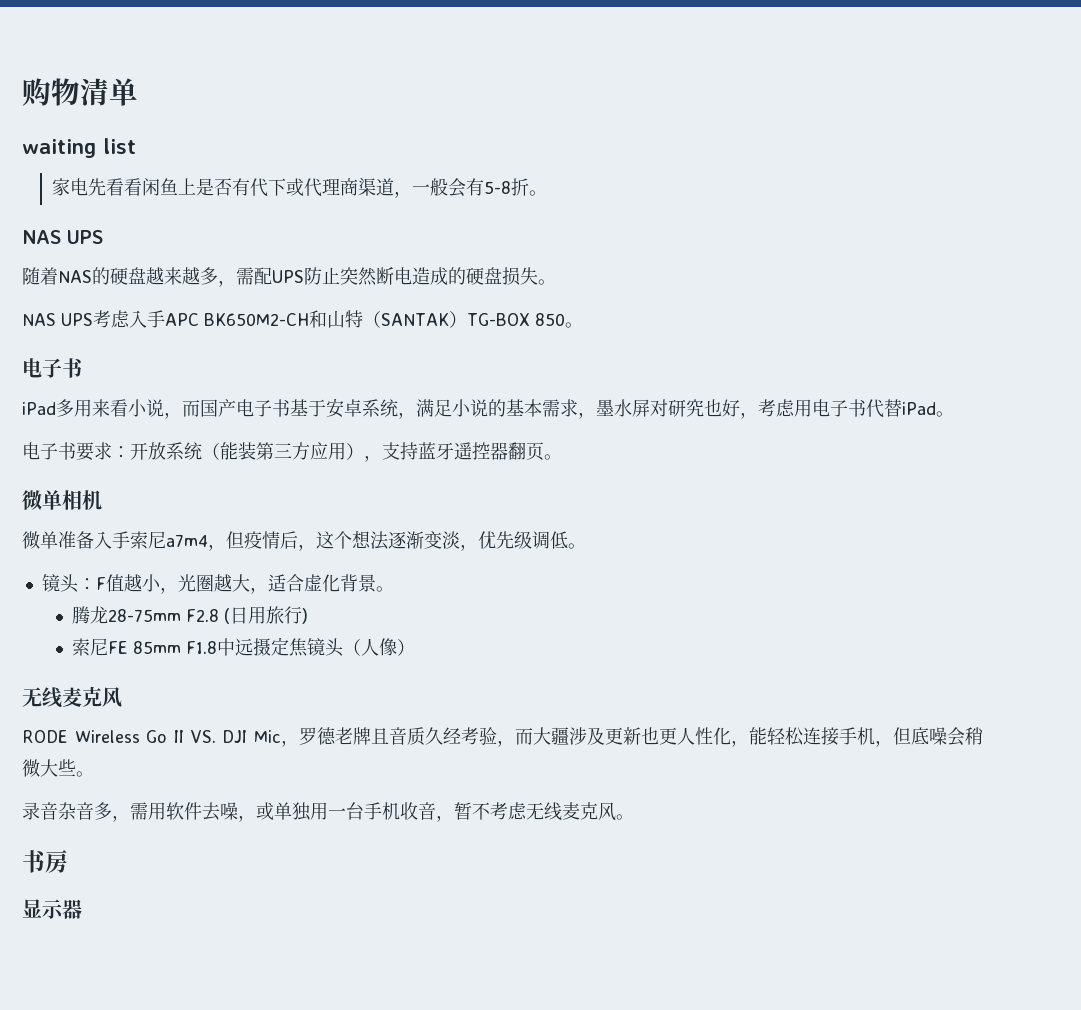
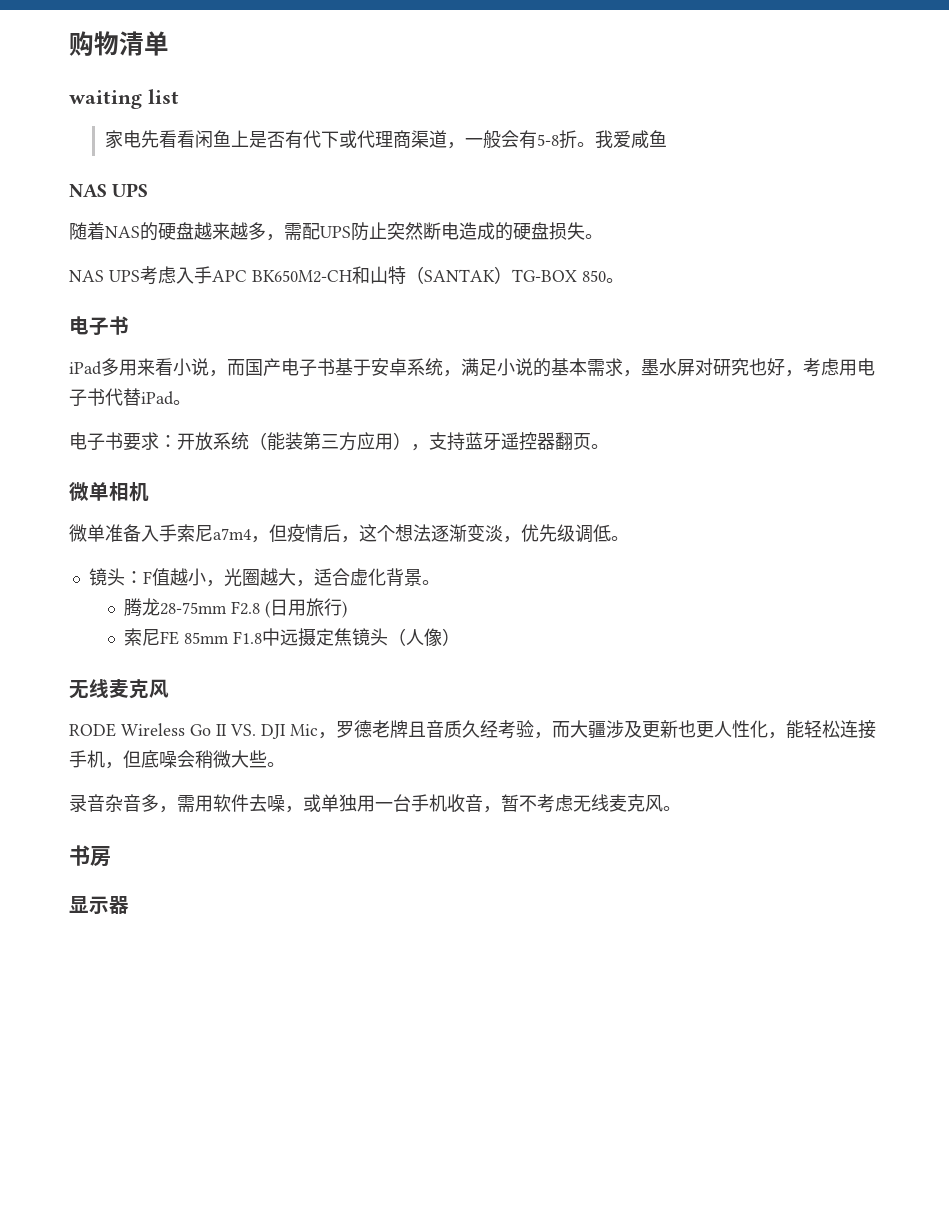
+ 我爱咸鱼

